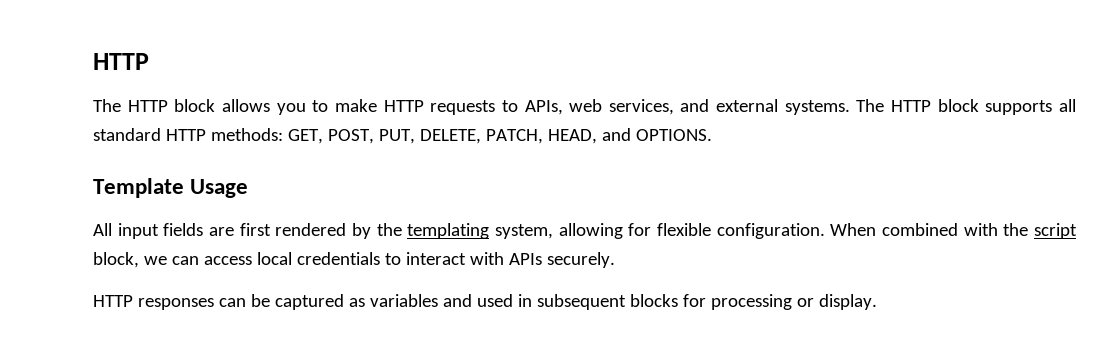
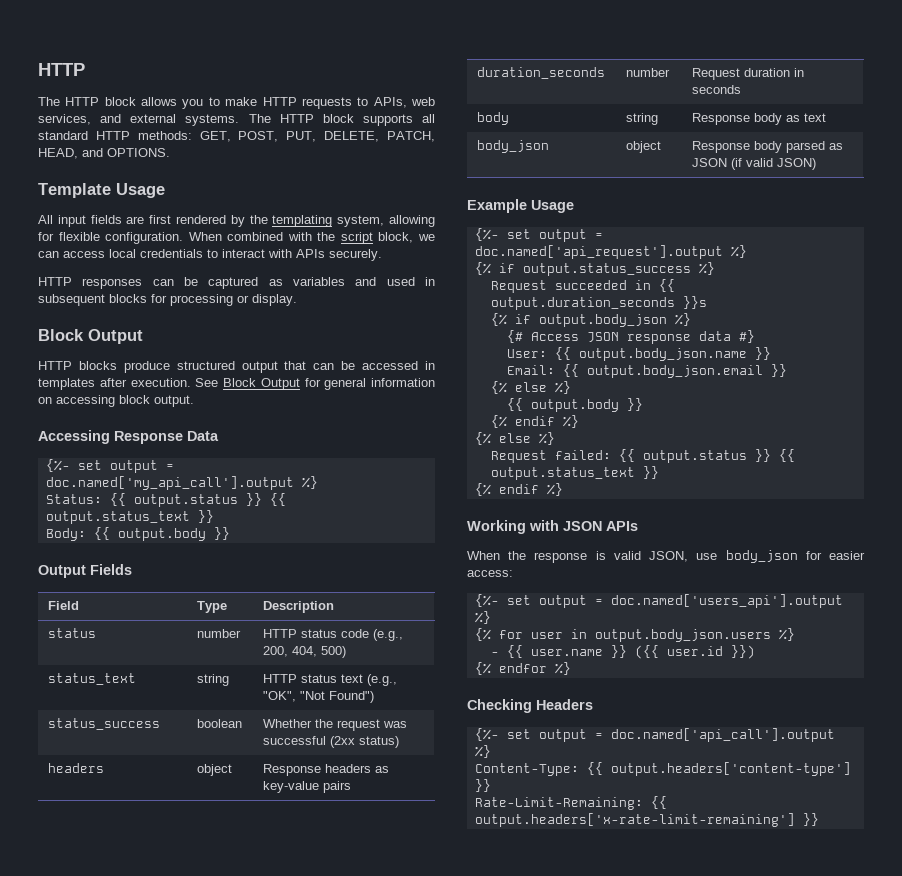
  HTTP responses can be captured as variables and used in subsequent blocks for processing or display.
+ Block Output
+ HTTP blocks produce structured output that can be accessed in templates after execution. See Block Output for general information on accessing block output.
+ Accessing Response Data
+ {%- set output = doc.named['my_api_call'].output %}
+ Status: {{ output.status }} {{ output.status_text }}
+ Body: {{ output.body }}
+ Output Fields
+ Field | Type | Description
+ status | number | HTTP status code (e.g., 200, 404, 500)
+ status_text | string | HTTP status text (e.g., "OK", "Not Found")
+ status_success | boolean | Whether the request was successful (2xx status)
+ headers | object | Response headers as key-value pairs
+ duration_seconds | number | Request duration in seconds
+ body | string | Response body as text
+ body_json | object | Response body parsed as JSON (if valid JSON)
+ Example Usage
+ {%- set output = doc.named['api_request'].output %}
+ {% if output.status_success %}
+ Request succeeded in {{ output.duration_seconds }}s
+ {% if output.body_json %}
+ {# Access JSON response data #}
+ User: {{ output.body_json.name }}
+ Email: {{ output.body_json.email }}
+ {% else %}
+ {{ output.body }}
+ {% endif %}
+ {% else %}
+ Request failed: {{ output.status }} {{ output.status_text }}
+ {% endif %}
+ Working with JSON APIs
+ When the response is valid JSON, use body_json for easier access:
+ {%- set output = doc.named['users_api'].output %}
+ {% for user in output.body_json.users %}
+ - {{ user.name }} ({{ user.id }})
+ {% endfor %}
+ Checking Headers
+ {%- set output = doc.named['api_call'].output %}
+ Content-Type: {{ output.headers['content-type'] }}
+ Rate-Limit-Remaining: {{ output.headers['x-rate-limit-remaining'] }}

